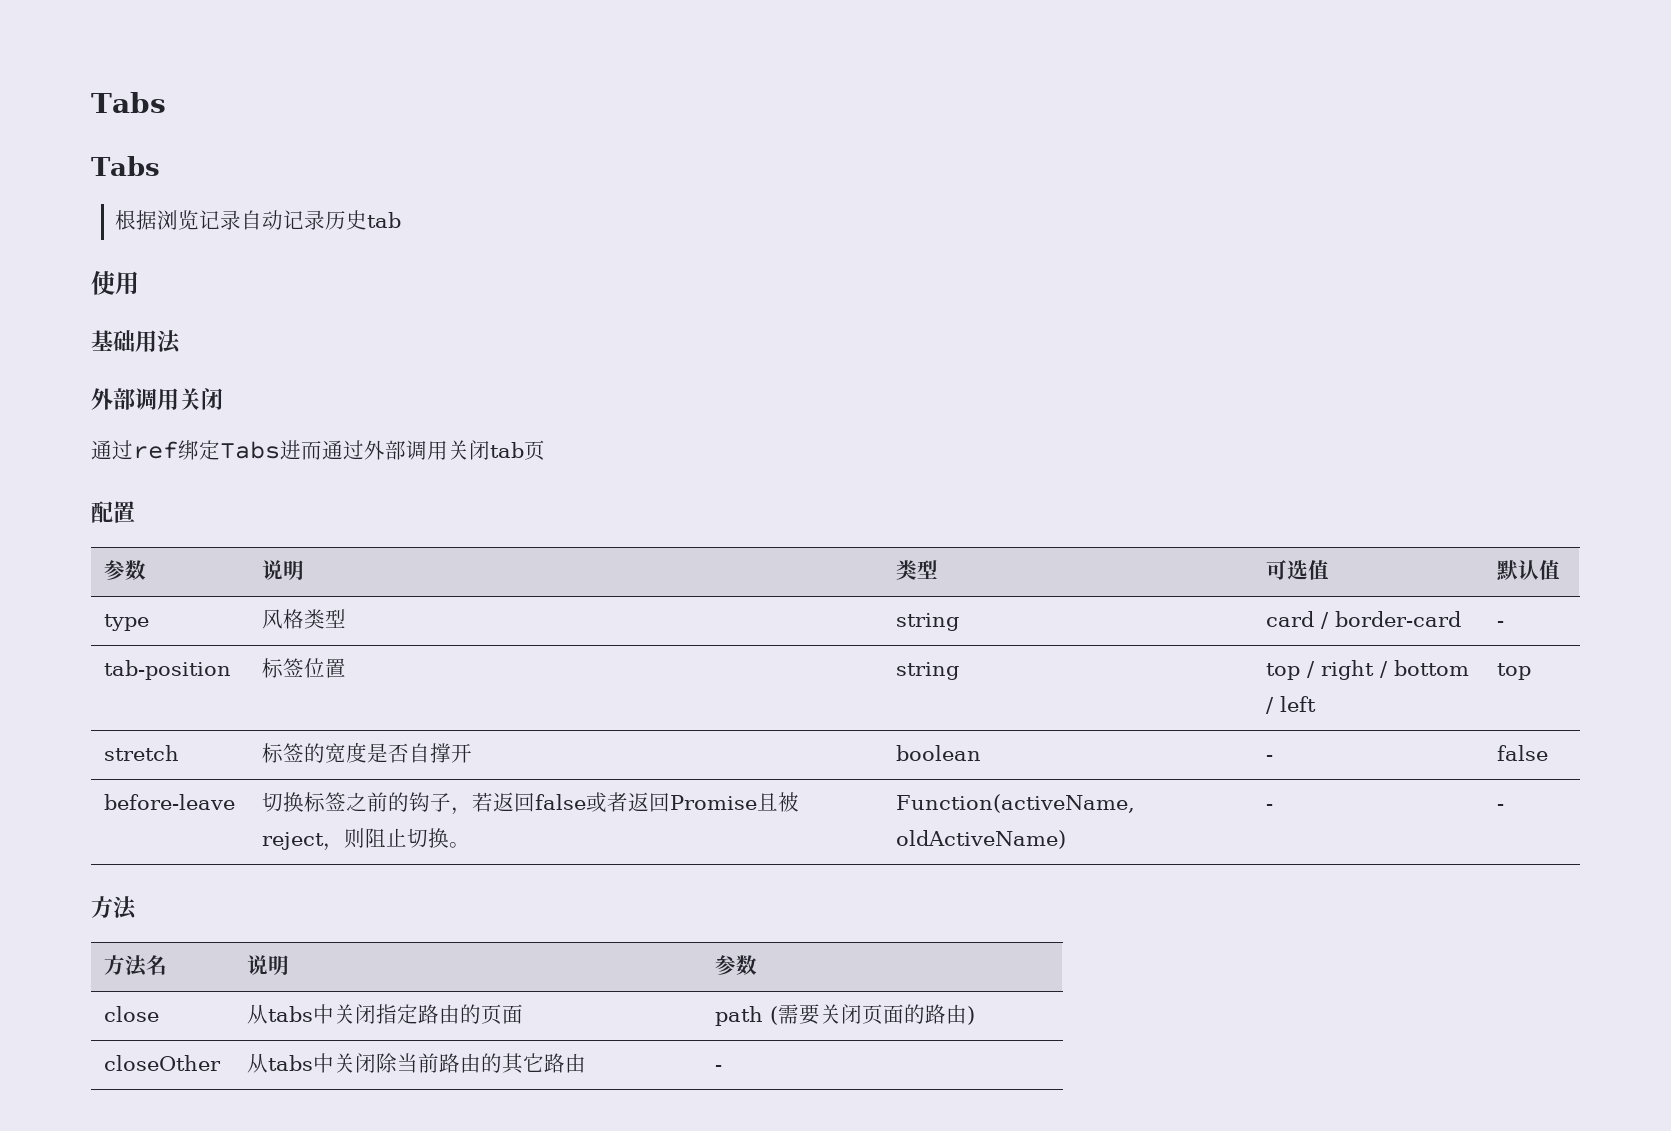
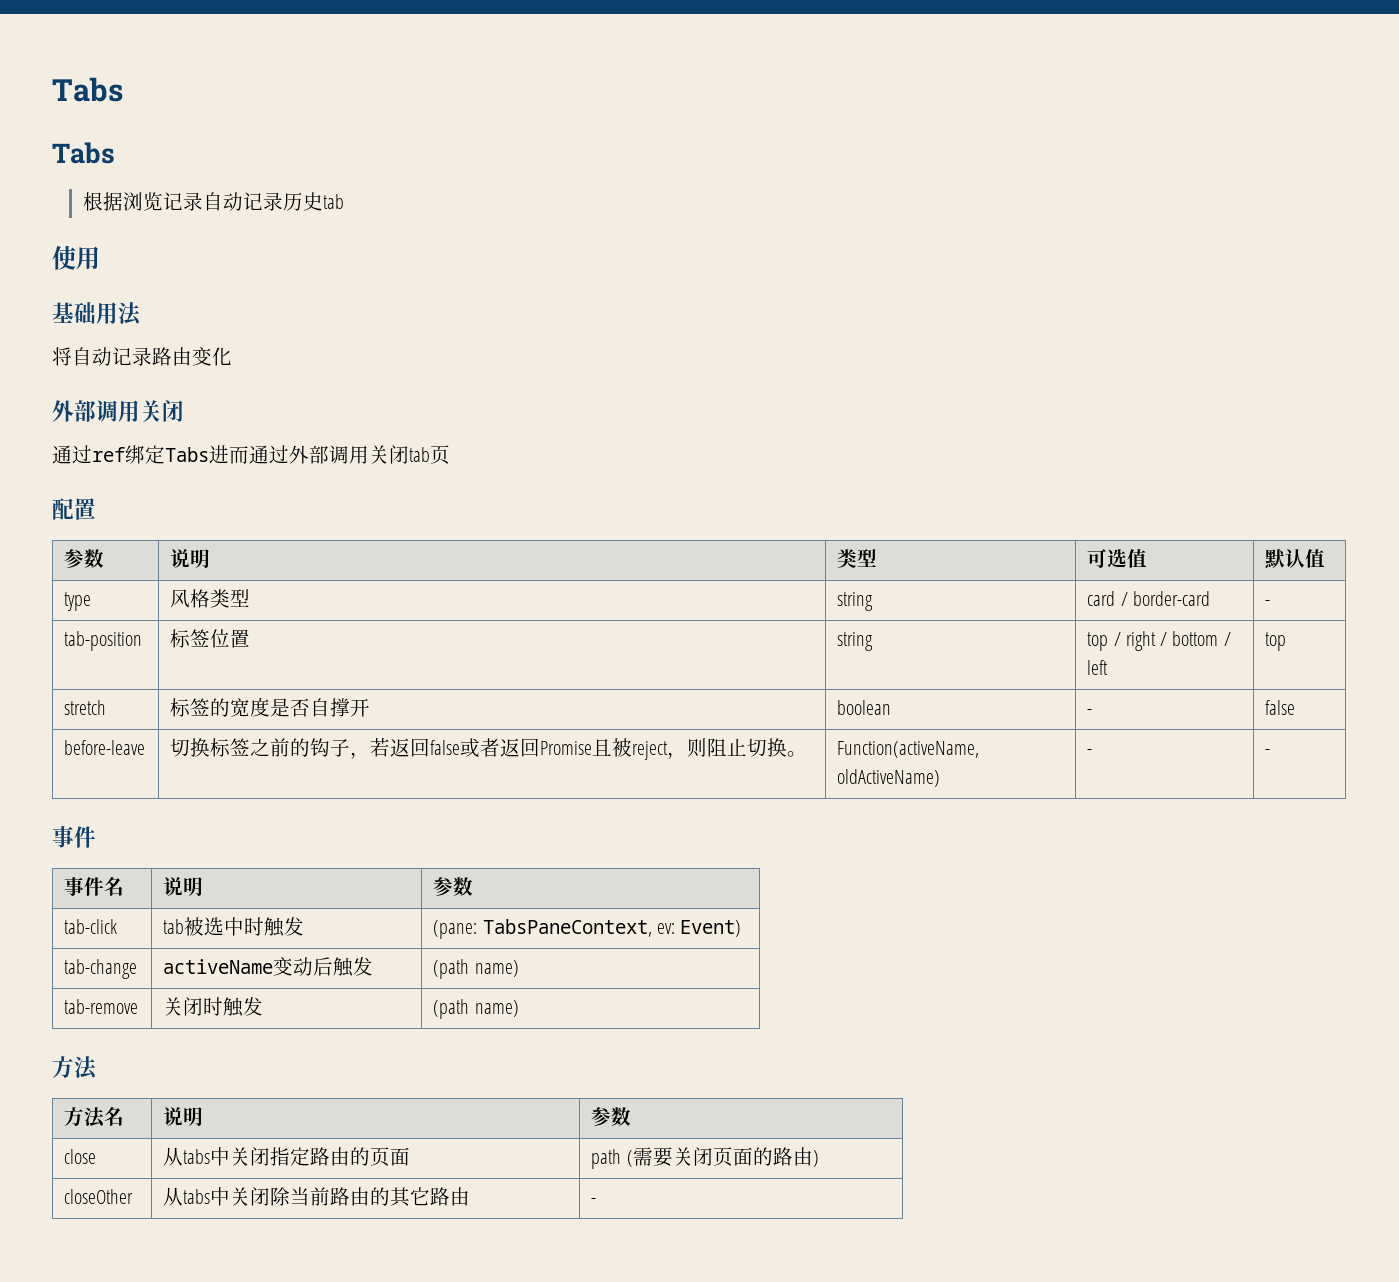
+ 将自动记录路由变化
  before-leave | 切换标签之前的钩子，若返回false或者返回Promise且被reject，则阻止切换。 | Function(activeName, oldActiveName) | - | -
+ 事件
+ 事件名 | 说明 | 参数
+ tab-click | tab被选中时触发 | (pane: TabsPaneContext, ev: Event)
+ tab-change | activeName变动后触发 | (path name)
+ tab-remove | 关闭时触发 | (path name)

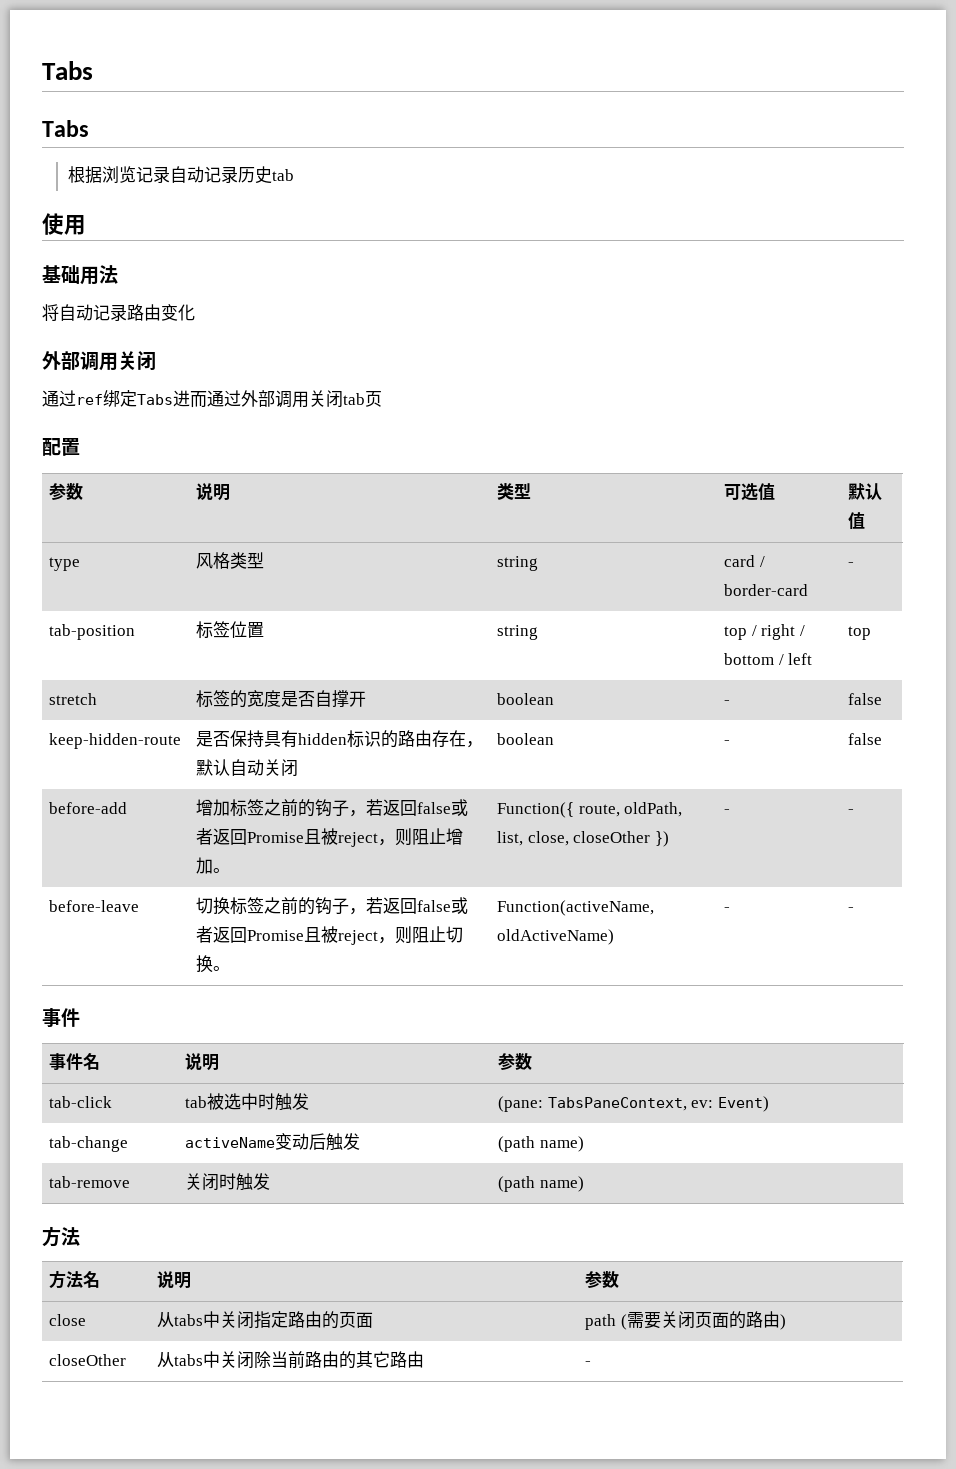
+ keep-hidden-route | 是否保持具有hidden标识的路由存在，默认自动关闭 | boolean | - | false
+ before-add | 增加标签之前的钩子，若返回false或者返回Promise且被reject，则阻止增加。 | Function({ route, oldPath, list, close, closeOther }) | - | -

